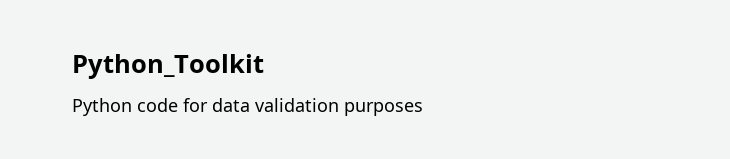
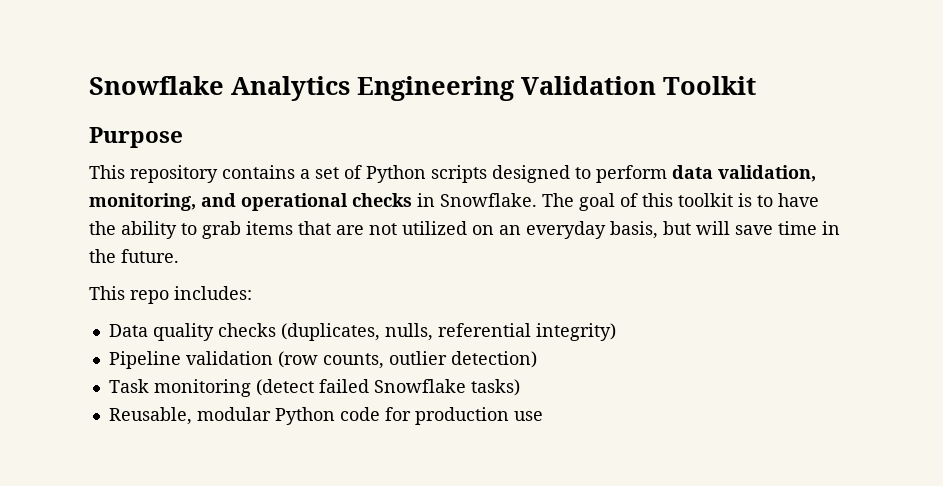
- Python_Toolkit
- Python code for data validation purposes
+ Snowflake Analytics Engineering Validation Toolkit
+ Purpose
+ This repository contains a set of Python scripts designed to perform data validation, monitoring, and operational checks in Snowflake. The goal of this toolkit is to have the ability to grab items that are not utilized on an everyday basis, but will save time in the future.
+ This repo includes:
+ Data quality checks (duplicates, nulls, referential integrity)
+ Pipeline validation (row counts, outlier detection)
+ Task monitoring (detect failed Snowflake tasks)
+ Reusable, modular Python code for production use

